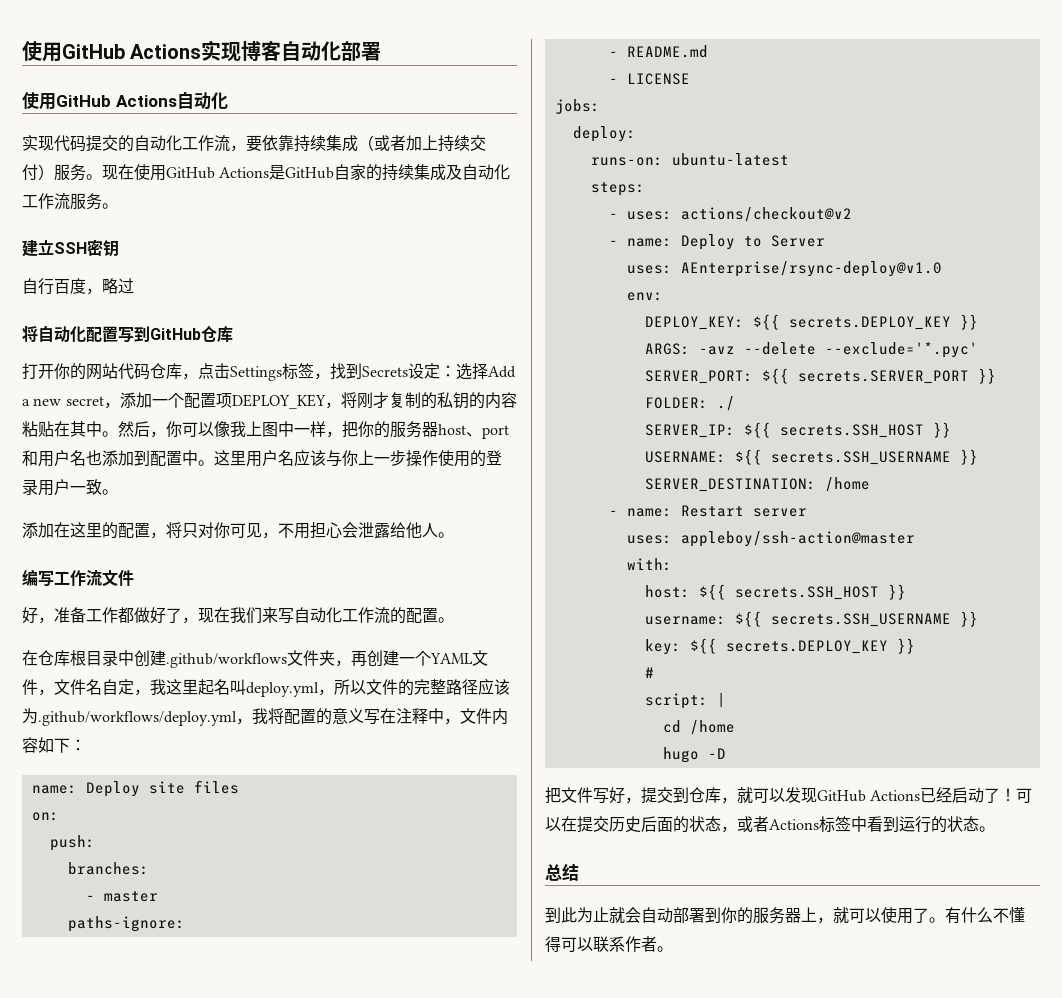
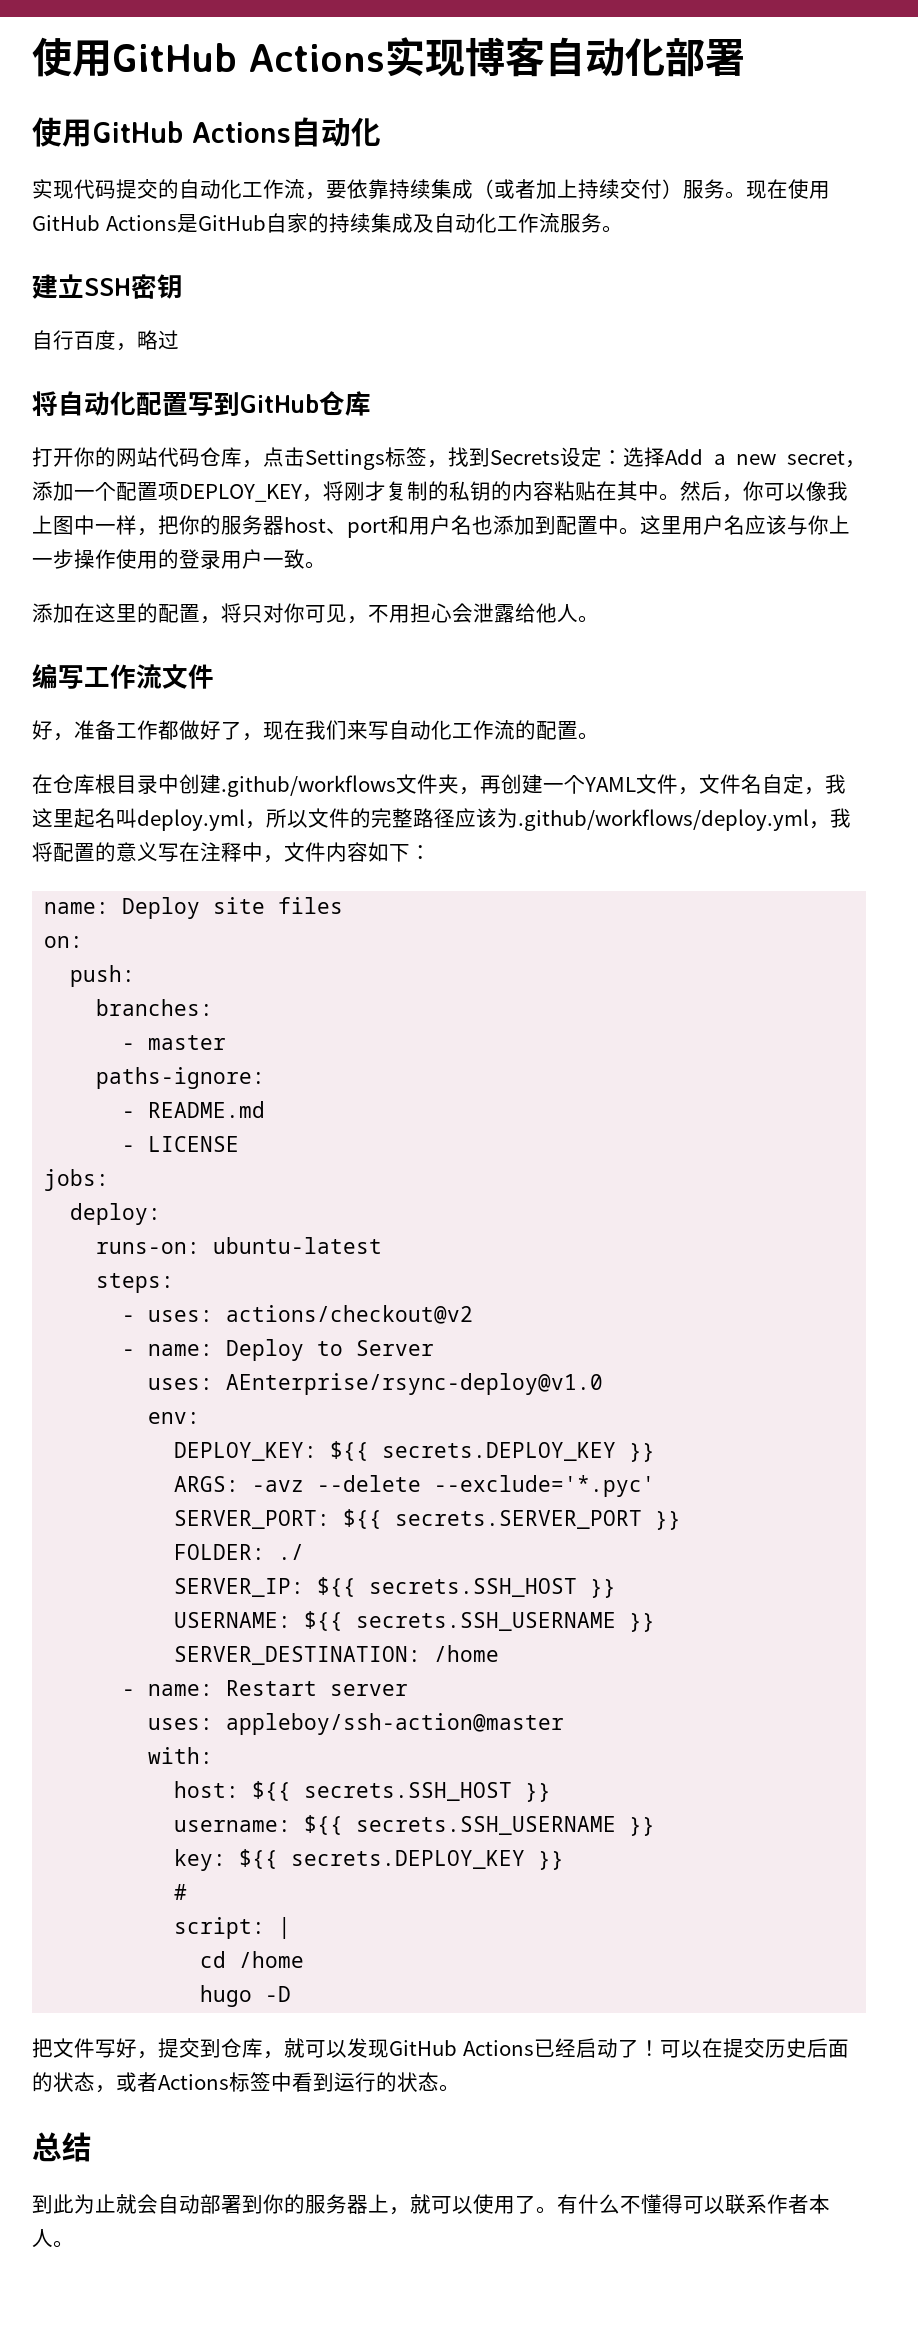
- 有什么不懂得可以联系作者。
+ 有什么不懂得可以联系作者本人。

